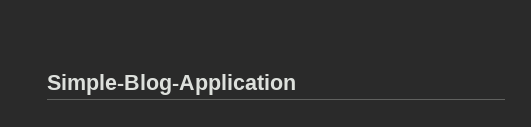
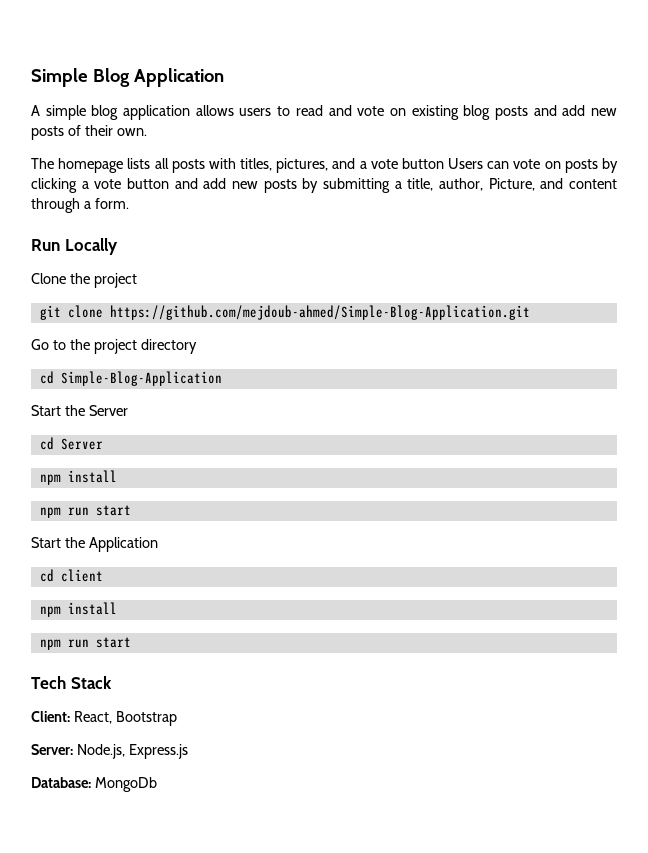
- Simple-Blog-Application
+ Simple Blog Application
+ A simple blog application allows users to read and vote on existing blog posts and add new posts of their own.
+ The homepage lists all posts with titles, pictures, and a vote button Users can vote on posts by clicking a vote button and add new posts by submitting a title, author, Picture, and content through a form.
+ Run Locally
+ Clone the project
+ git clone https://github.com/mejdoub-ahmed/Simple-Blog-Application.git
+ Go to the project directory
+ cd Simple-Blog-Application
+ Start the Server
+ cd Server
+ npm install
+ npm run start
+ Start the Application
+ cd client
+ npm install
+ npm run start
+ Tech Stack
+ Client: React, Bootstrap
+ Server: Node.js, Express.js
+ Database: MongoDb

